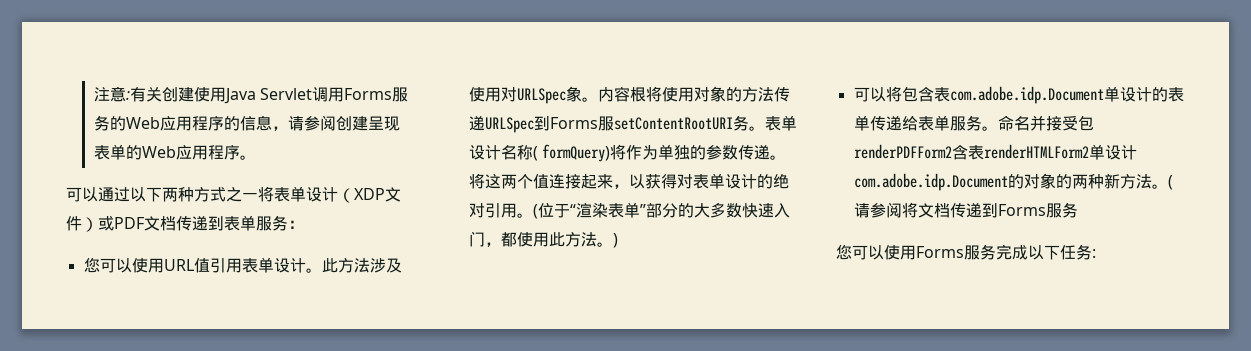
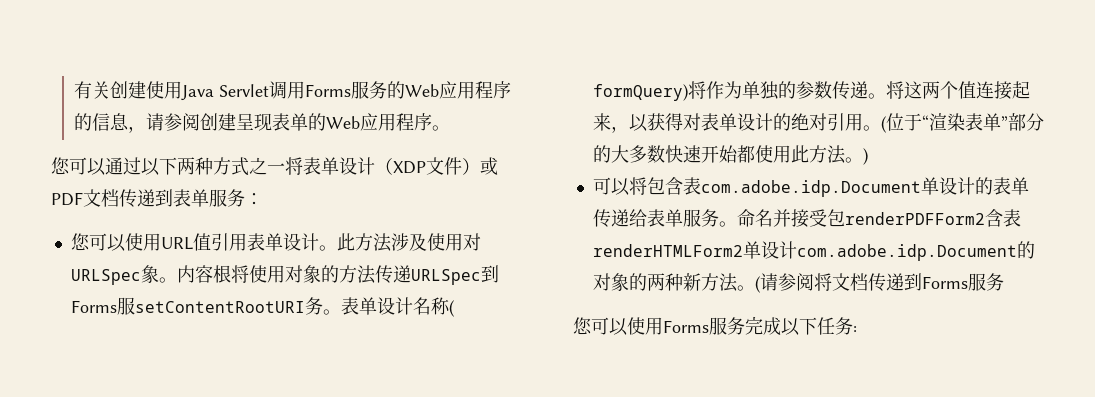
- 注意:有关创建使用Java Servlet调用Forms服务的Web应用程序的信息，请参阅创建呈现表单的Web应用程序。
+ 有关创建使用Java Servlet调用Forms服务的Web应用程序的信息，请参阅创建呈现表单的Web应用程序。
- 可以通过以下两种方式之一将表单设计（XDP文件）或PDF文档传递到表单服务：
+ 您可以通过以下两种方式之一将表单设计（XDP文件）或PDF文档传递到表单服务：
- (位于“渲染表单”部分的大多数快速入门，都使用此方法。)
+ (位于“渲染表单”部分的大多数快速开始都使用此方法。)

